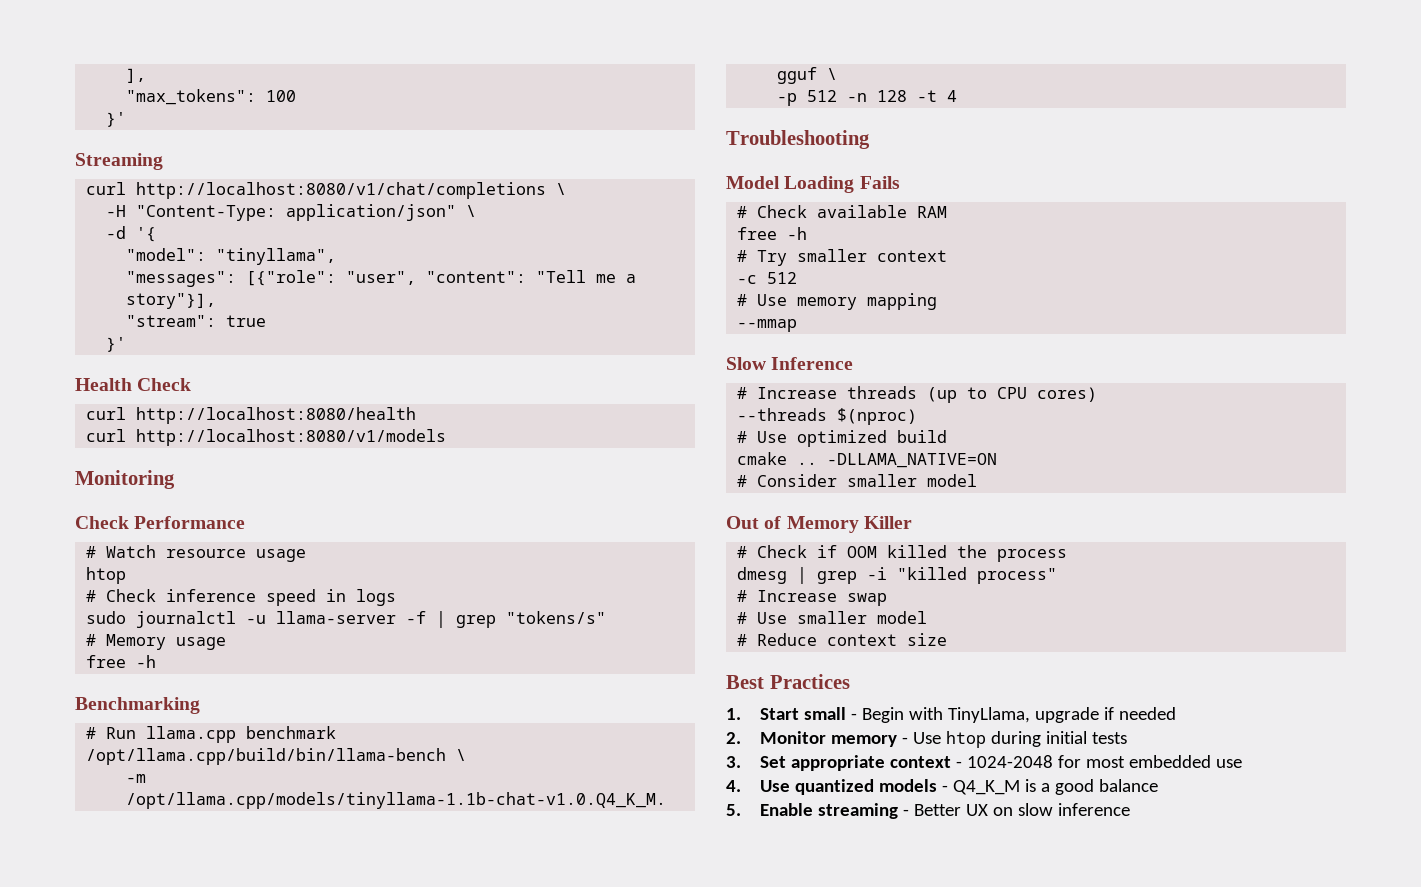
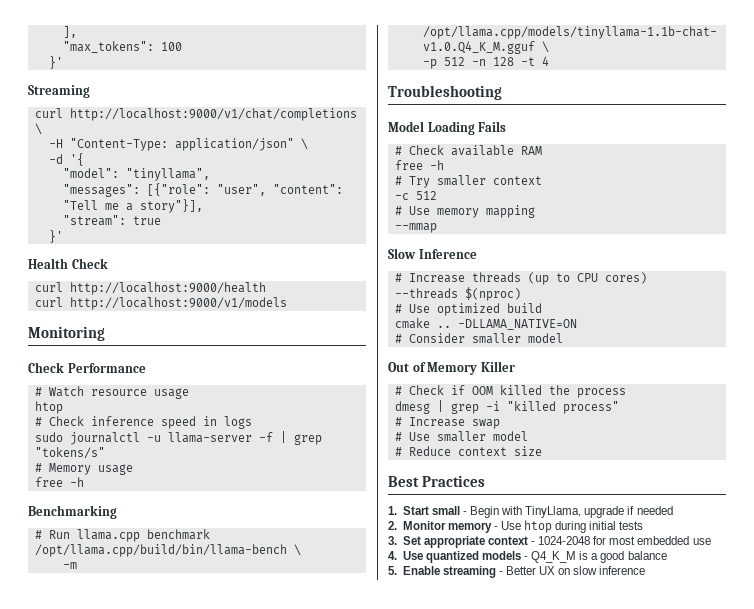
- curl http://localhost:8080/v1/chat/completions \
+ curl http://localhost:9000/v1/chat/completions \
- curl http://localhost:8080/health
- curl http://localhost:8080/v1/models
+ curl http://localhost:9000/health
+ curl http://localhost:9000/v1/models

